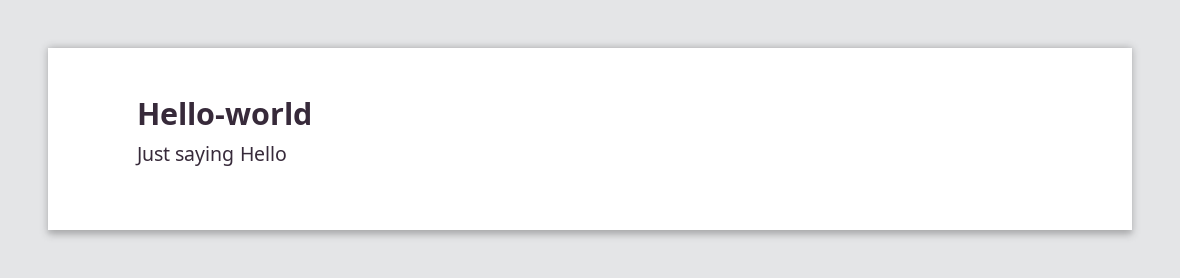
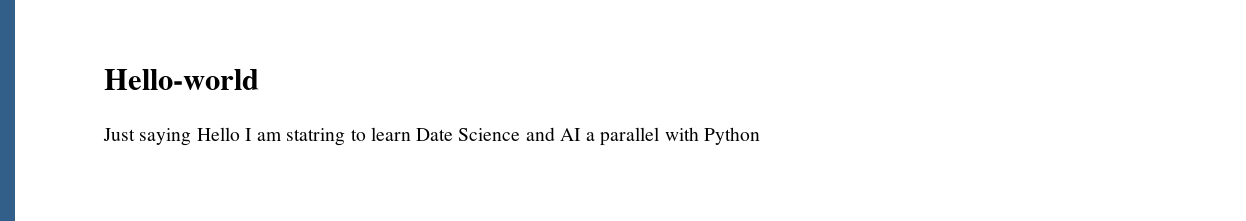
- Just saying Hello
+ Just saying Hello I am statring to learn Date Science and AI a parallel with Python

